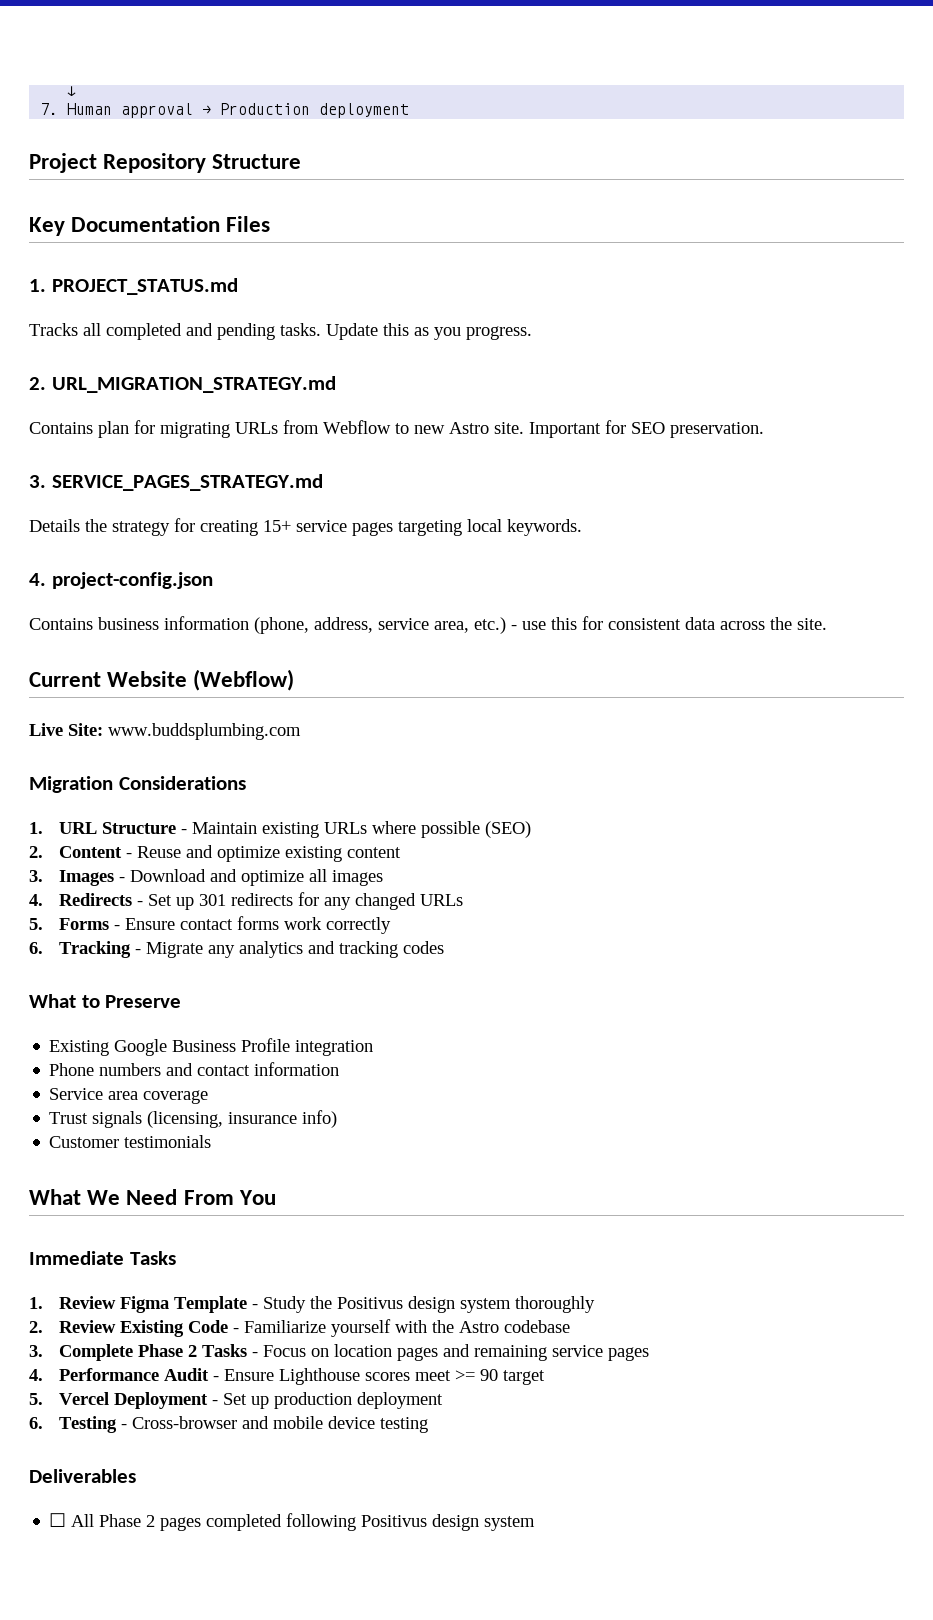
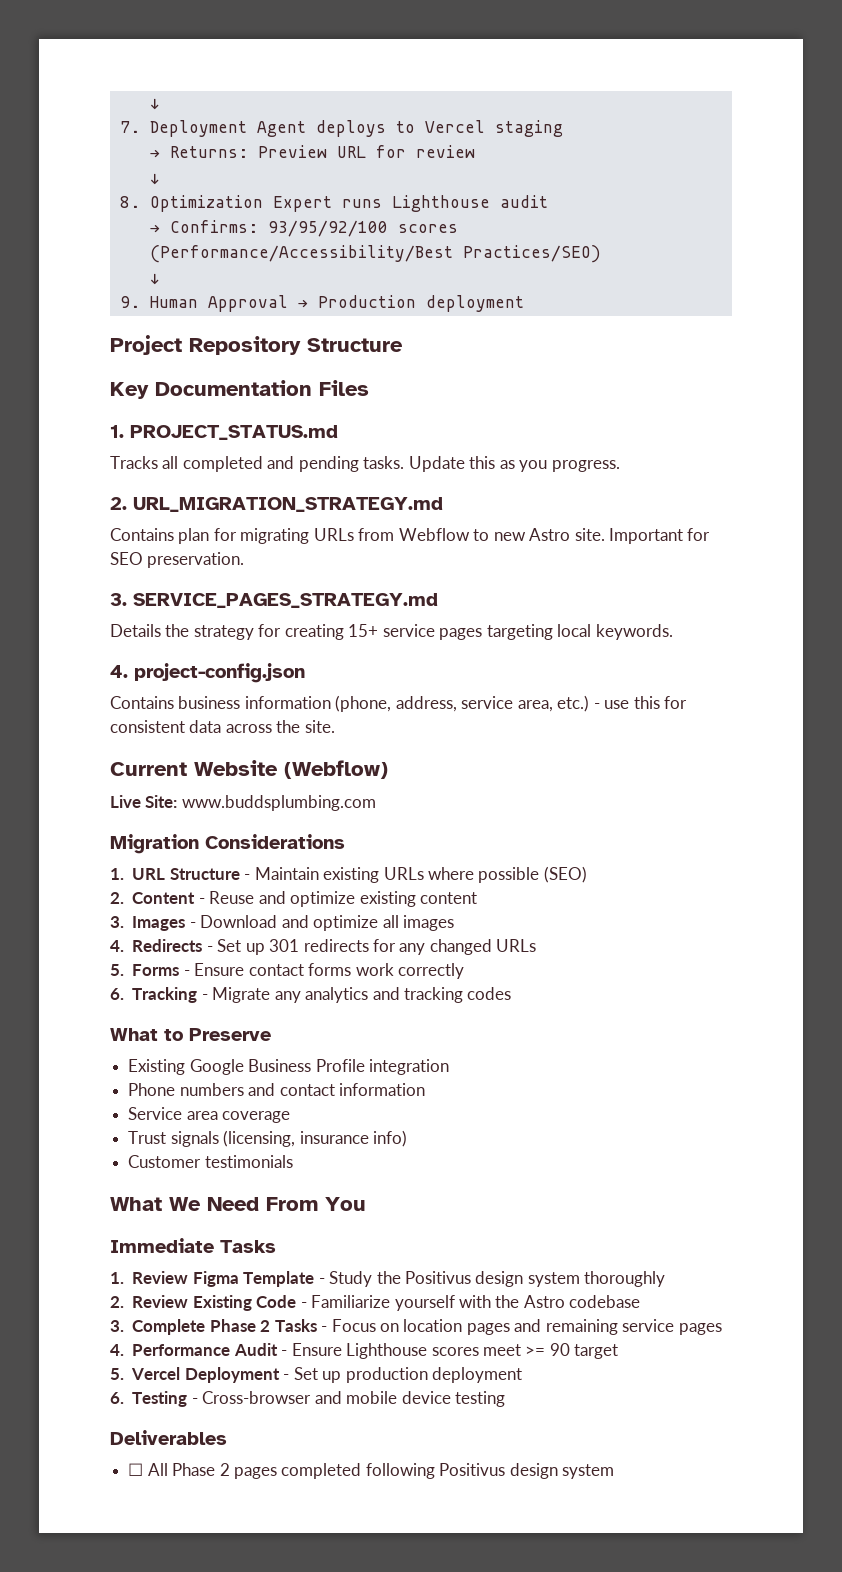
- 7. Human approval → Production deployment
+ 7. Deployment Agent deploys to Vercel staging
+ → Returns: Preview URL for review
+ ↓
+ 8. Optimization Expert runs Lighthouse audit
+ → Confirms: 93/95/92/100 scores (Performance/Accessibility/Best Practices/SEO)
+ ↓
+ 9. Human Approval → Production deployment

